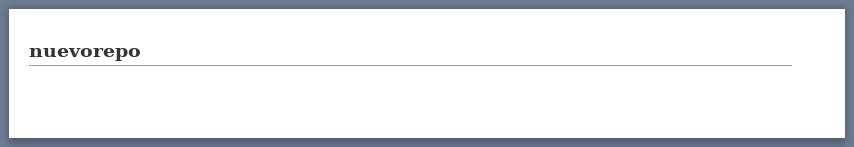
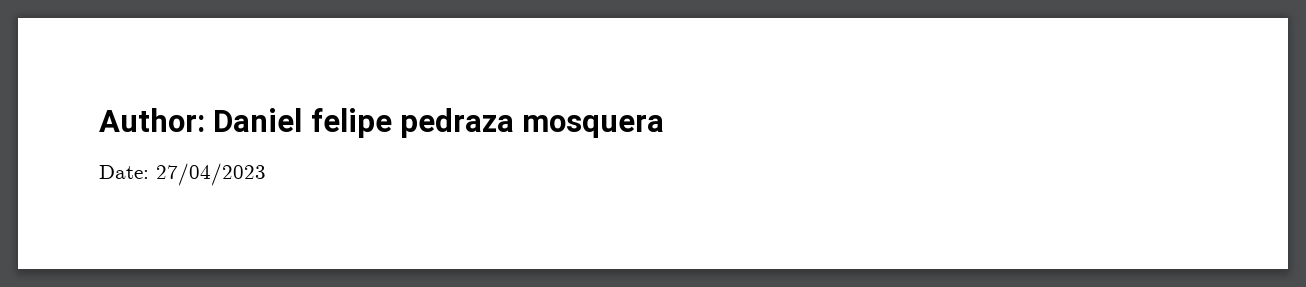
- nuevorepo
+ Author: Daniel felipe pedraza mosquera
+ Date: 27/04/2023

